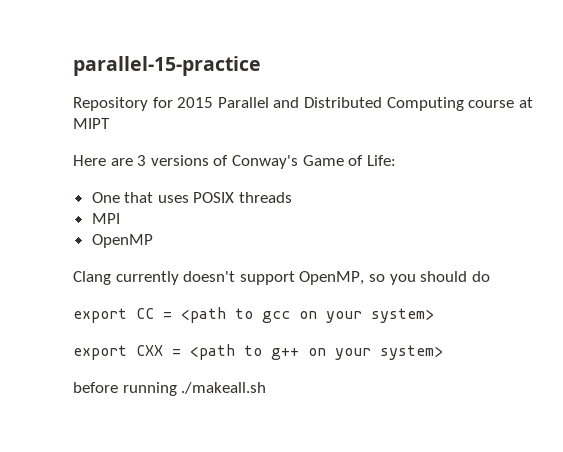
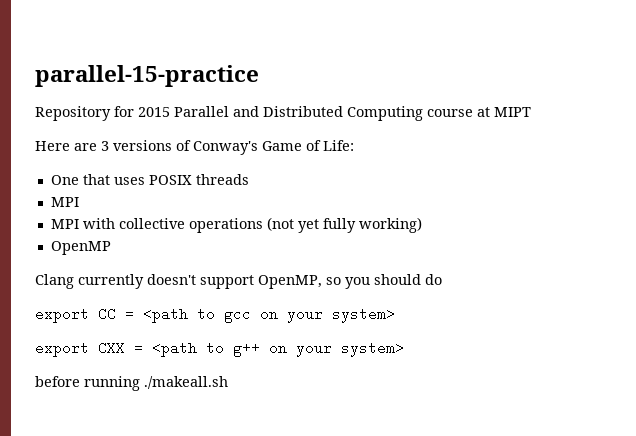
+ MPI with collective operations (not yet fully working)

